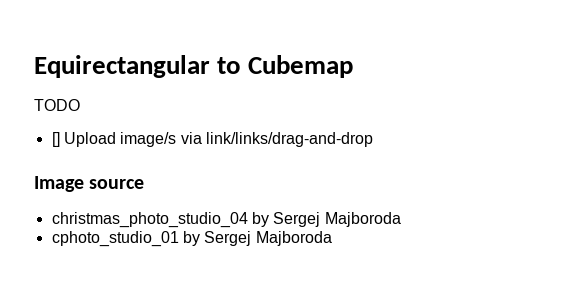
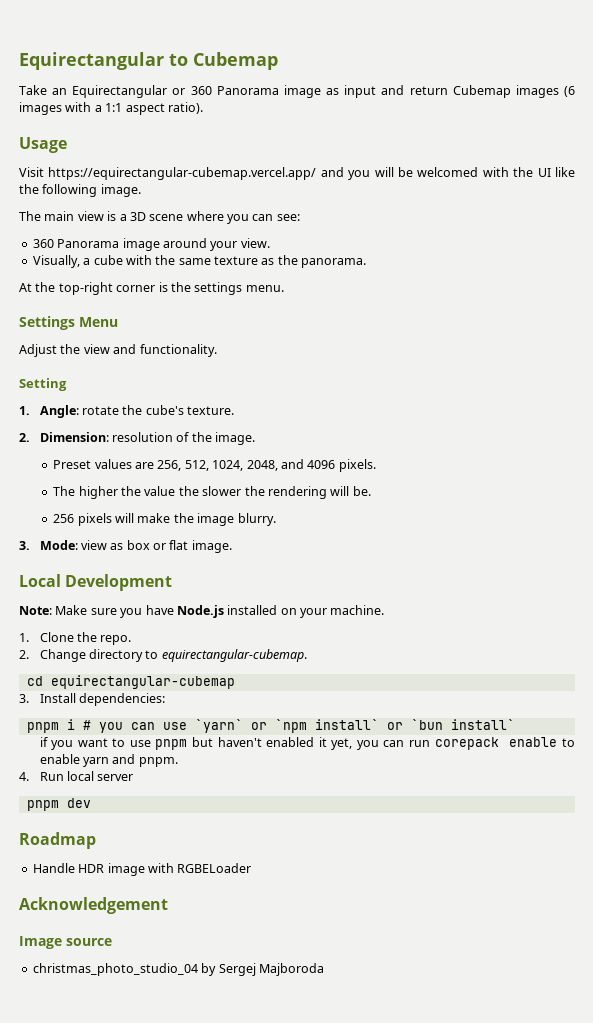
- TODO
- [] Upload image/s via link/links/drag-and-drop
+ Take an Equirectangular or 360 Panorama image as input and return Cubemap images (6 images with a 1:1 aspect ratio).
+ Usage
+ Visit https://equirectangular-cubemap.vercel.app/ and you will be welcomed with the UI like the following image.
+ The main view is a 3D scene where you can see:
+ 360 Panorama image around your view.
+ Visually, a cube with the same texture as the panorama.
+ At the top-right corner is the settings menu.
+ Settings Menu
+ Adjust the view and functionality.
+ Setting
+ 1. Angle: rotate the cube's texture.
+ 2. Dimension: resolution of the image.
+ Preset values are 256, 512, 1024, 2048, and 4096 pixels.
+ The higher the value the slower the rendering will be.
+ 256 pixels will make the image blurry.
+ 3. Mode: view as box or flat image.
+ Local Development
+ Note: Make sure you have Node.js installed on your machine.
+ 1. Clone the repo.
+ 2. Change directory to equirectangular-cubemap.
+ cd equirectangular-cubemap
+ 3. Install dependencies:
+ pnpm i # you can use `yarn` or `npm install` or `bun install`
+ if you want to use pnpm but haven't enabled it yet, you can run corepack enable to enable yarn and pnpm.
+ 4. Run local server
+ pnpm dev
+ Roadmap
+ Handle HDR image with RGBELoader
+ Acknowledgement
- cphoto_studio_01 by Sergej Majboroda

